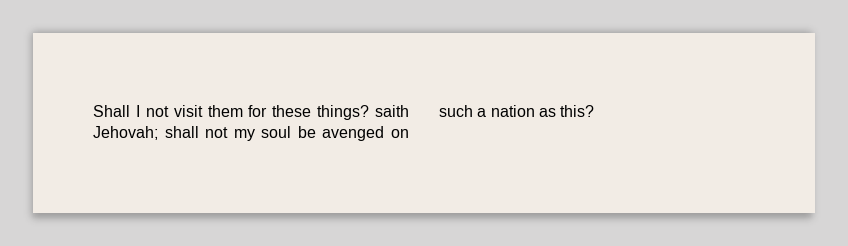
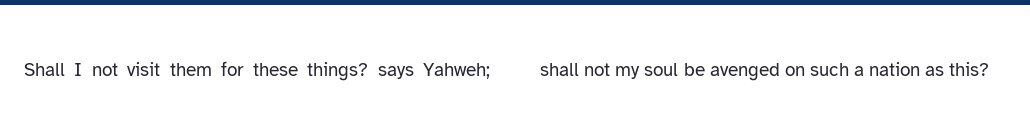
- Shall I not visit them for these things? saith Jehovah; shall not my soul be avenged on such a nation as this?
+ Shall I not visit them for these things? says Yahweh; shall not my soul be avenged on such a nation as this?

